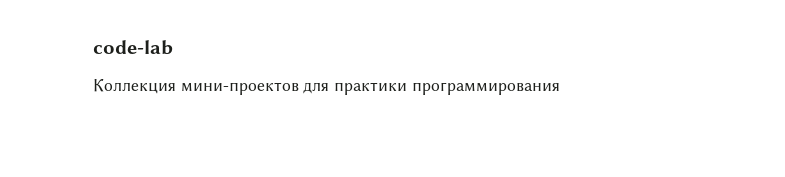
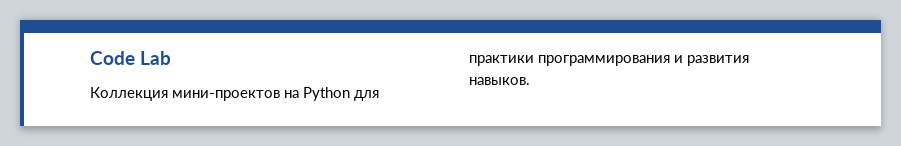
- code-lab
+ Code Lab
- Коллекция мини-проектов для практики программирования
+ Коллекция мини-проектов на Python для практики программирования и развития навыков.

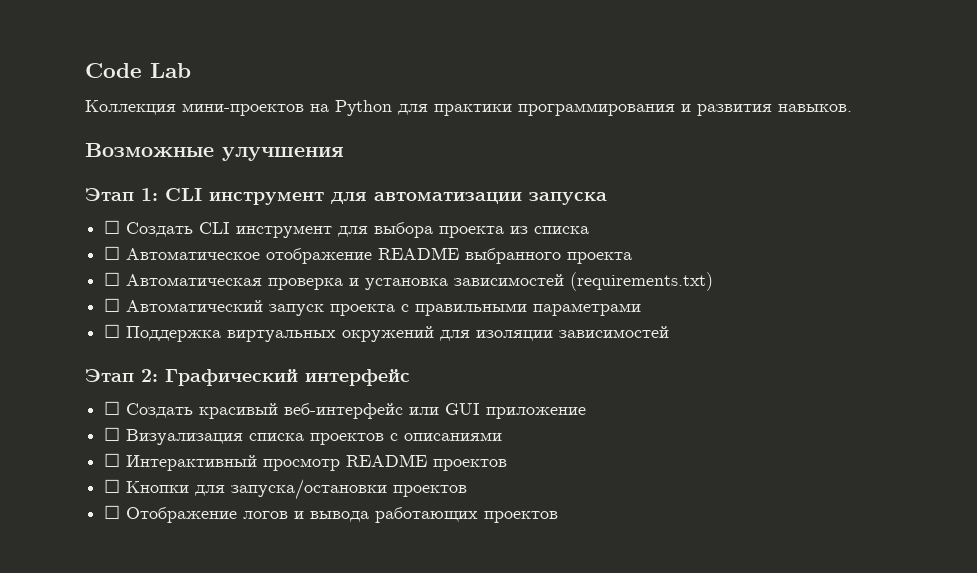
+ Возможные улучшения
+ Этап 1: CLI инструмент для автоматизации запуска
+ ☐ Создать CLI инструмент для выбора проекта из списка
+ ☐ Автоматическое отображение README выбранного проекта
+ ☐ Автоматическая проверка и установка зависимостей (requirements.txt)
+ ☐ Автоматический запуск проекта с правильными параметрами
+ ☐ Поддержка виртуальных окружений для изоляции зависимостей
+ Этап 2: Графический интерфейс
+ ☐ Создать красивый веб-интерфейс или GUI приложение
+ ☐ Визуализация списка проектов с описаниями
+ ☐ Интерактивный просмотр README проектов
+ ☐ Кнопки для запуска/остановки проектов
+ ☐ Отображение логов и вывода работающих проектов

